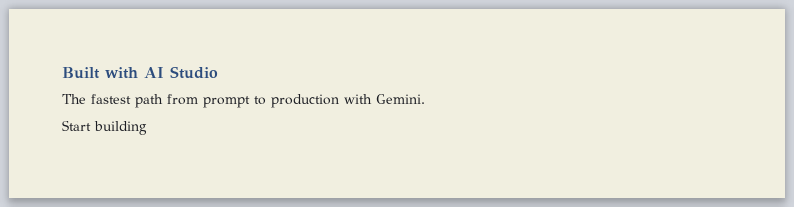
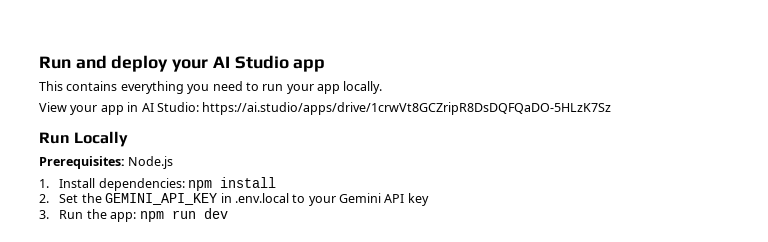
- Built with AI Studio
- The fastest path from prompt to production with Gemini.
- Start building
+ Run and deploy your AI Studio app
+ This contains everything you need to run your app locally.
+ View your app in AI Studio: https://ai.studio/apps/drive/1crwVt8GCZripR8DsDQFQaDO-5HLzK7Sz
+ Run Locally
+ Prerequisites: Node.js
+ 1. Install dependencies: npm install
+ 2. Set the GEMINI_API_KEY in .env.local to your Gemini API key
+ 3. Run the app: npm run dev

